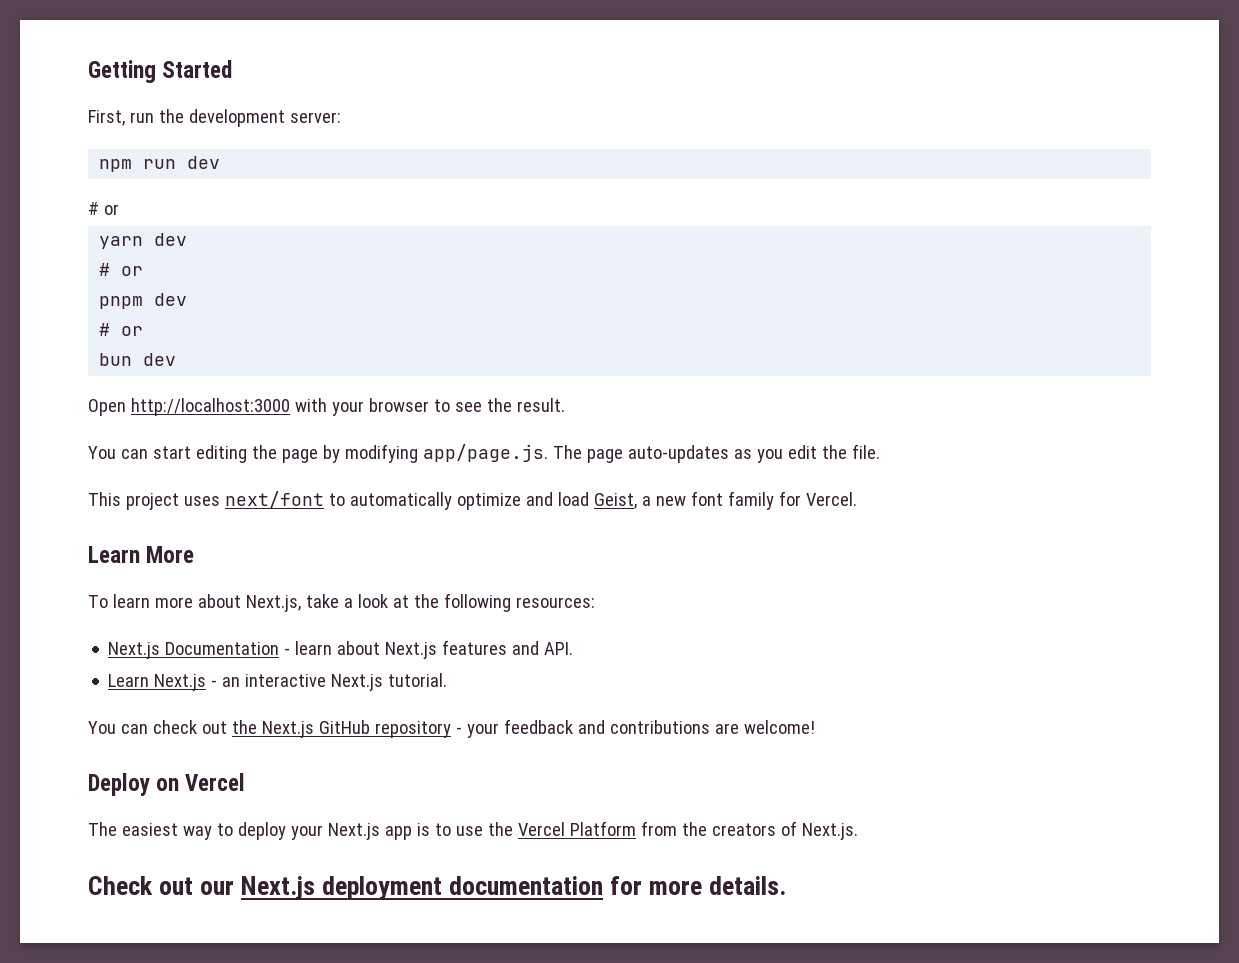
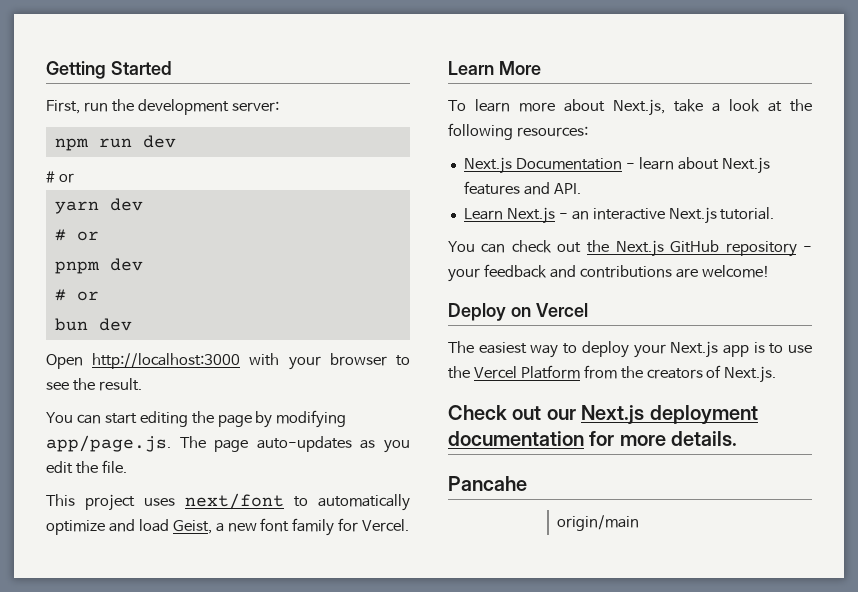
+ Pancahe
+ origin/main

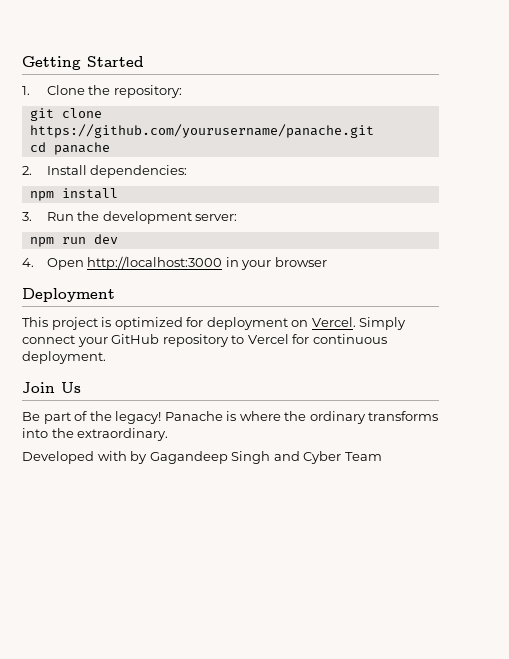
- First, run the development server:
+ 1. Clone the repository:
+ git clone https://github.com/yourusername/panache.git
+ cd panache
+ 2. Install dependencies:
+ npm install
+ 3. Run the development server:
  npm run dev
- # or
- yarn dev
- # or
- pnpm dev
- # or
- bun dev
- Open http://localhost:3000 with your browser to see the result.
- You can start editing the page by modifying app/page.js. The page auto-updates as you edit the file.
- This project uses next/font to automatically optimize and load Geist, a new font family for Vercel.
- Learn More
- To learn more about Next.js, take a look at the following resources:
- Next.js Documentation - learn about Next.js features and API.
- Learn Next.js - an interactive Next.js tutorial.
- You can check out the Next.js GitHub repository - your feedback and contributions are welcome!
- Deploy on Vercel
- The easiest way to deploy your Next.js app is to use the Vercel Platform from the creators of Next.js.
- Check out our Next.js deployment documentation for more details.
- Pancahe
- origin/main
+ 4. Open http://localhost:3000 in your browser
+ Deployment
+ This project is optimized for deployment on Vercel. Simply connect your GitHub repository to Vercel for continuous deployment.
+ Join Us
+ Be part of the legacy! Panache is where the ordinary transforms into the extraordinary.
+ Developed with by Gagandeep Singh and Cyber Team

